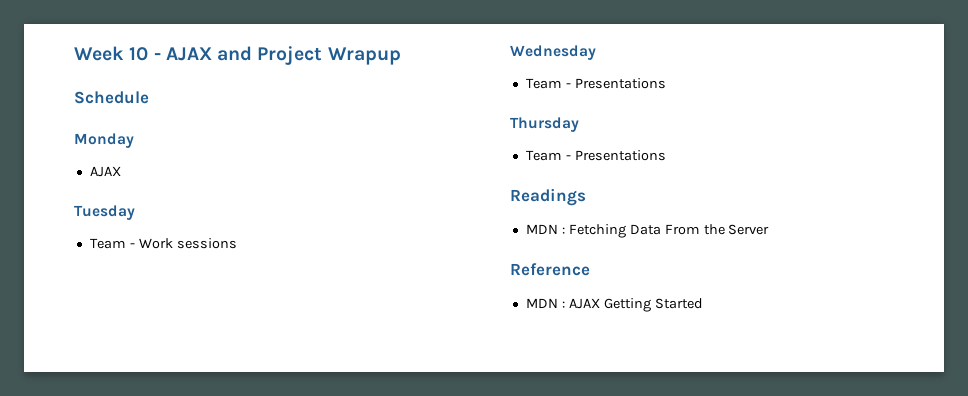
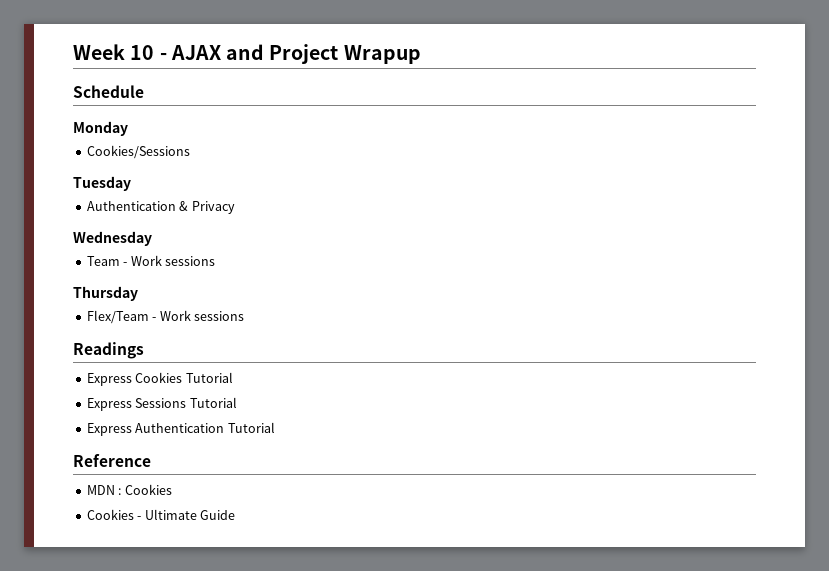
  Monday
- AJAX
+ Cookies/Sessions
+ Authentication & Privacy
+ Wednesday
- Wednesday
- Team - Presentations
  Thursday
- Team - Presentations
+ Flex/Team - Work sessions
  Readings
- MDN : Fetching Data From the Server
+ Express Cookies Tutorial
+ Express Sessions Tutorial
+ Express Authentication Tutorial
  Reference
- MDN : AJAX Getting Started
+ MDN : Cookies
+ Cookies - Ultimate Guide

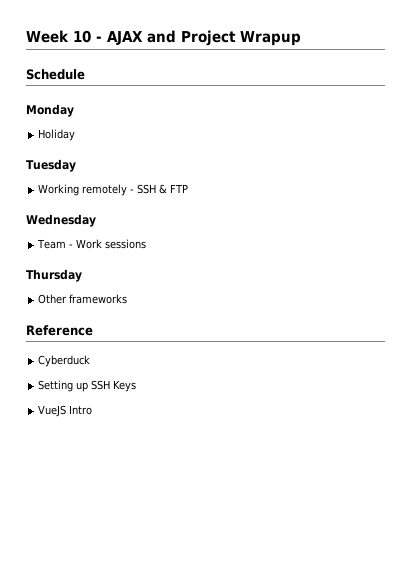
- Cookies/Sessions
+ Holiday
- Authentication & Privacy
+ Working remotely - SSH & FTP
- Flex/Team - Work sessions
- Readings
- Express Cookies Tutorial
- Express Sessions Tutorial
- Express Authentication Tutorial
+ Other frameworks
  Reference
- MDN : Cookies
- Cookies - Ultimate Guide
+ Cyberduck
+ Setting up SSH Keys
+ VueJS Intro

